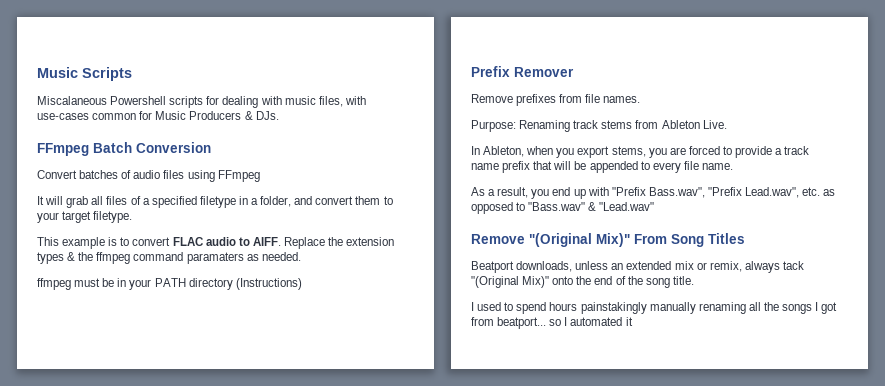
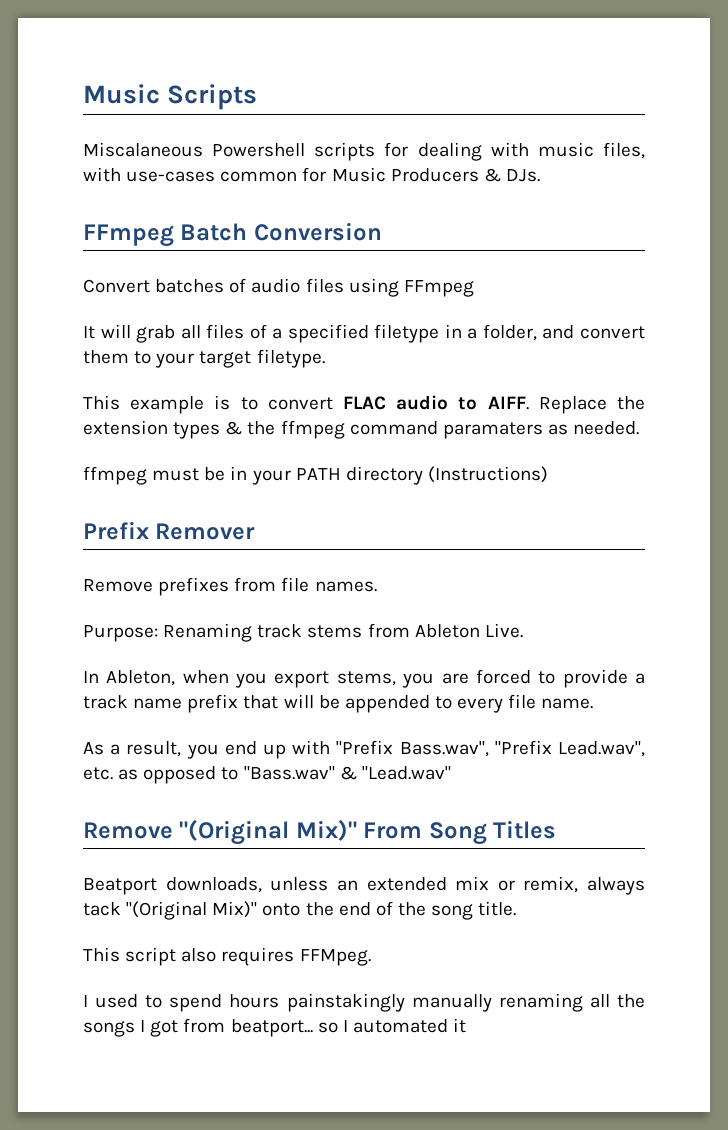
+ This script also requires FFMpeg.

